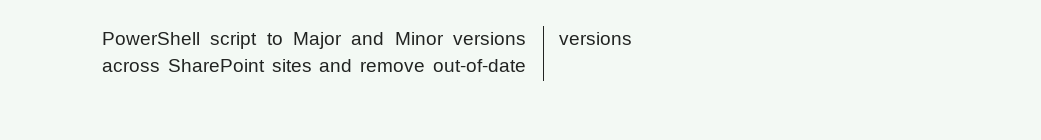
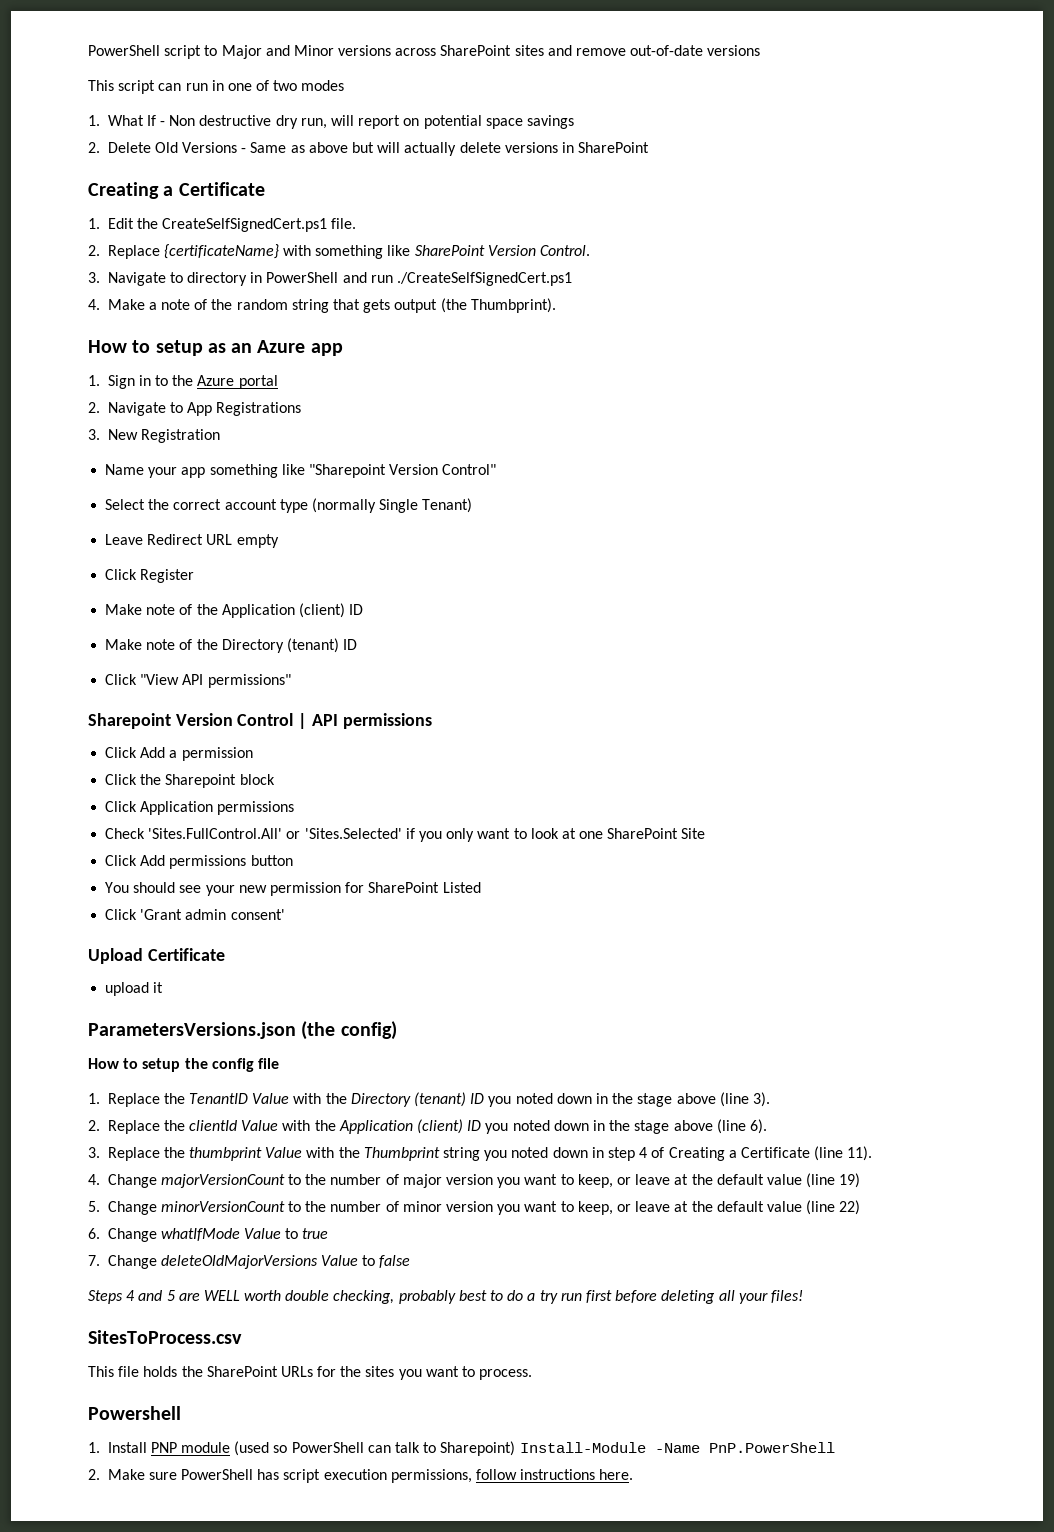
+ This script can run in one of two modes
+ 1. What If - Non destructive dry run, will report on potential space savings
+ 2. Delete Old Versions - Same as above but will actually delete versions in SharePoint
+ Creating a Certificate
+ 1. Edit the CreateSelfSignedCert.ps1 file.
+ 2. Replace {certificateName} with something like SharePoint Version Control.
+ 3. Navigate to directory in PowerShell and run ./CreateSelfSignedCert.ps1
+ 4. Make a note of the random string that gets output (the Thumbprint).
+ How to setup as an Azure app
+ 1. Sign in to the Azure portal
+ 2. Navigate to App Registrations
+ 3. New Registration
+ Name your app something like "Sharepoint Version Control"
+ Select the correct account type (normally Single Tenant)
+ Leave Redirect URL empty
+ Click Register
+ Make note of the Application (client) ID
+ Make note of the Directory (tenant) ID
+ Click "View API permissions"
+ Sharepoint Version Control | API permissions
+ Click Add a permission
+ Click the Sharepoint block
+ Click Application permissions
+ Check 'Sites.FullControl.All' or 'Sites.Selected' if you only want to look at one SharePoint Site
+ Click Add permissions button
+ You should see your new permission for SharePoint Listed
+ Click 'Grant admin consent'
+ Upload Certificate
+ upload it
+ ParametersVersions.json (the config)
+ How to setup the config file
+ 1. Replace the TenantID Value with the Directory (tenant) ID you noted down in the stage above (line 3).
+ 2. Replace the clientId Value with the Application (client) ID you noted down in the stage above (line 6).
+ 3. Replace the thumbprint Value with the Thumbprint string you noted down in step 4 of Creating a Certificate (line 11).
+ 4. Change majorVersionCount to the number of major version you want to keep, or leave at the default value (line 19)
+ 5. Change minorVersionCount to the number of minor version you want to keep, or leave at the default value (line 22)
+ 6. Change whatIfMode Value to true
+ 7. Change deleteOldMajorVersions Value to false
+ Steps 4 and 5 are WELL worth double checking, probably best to do a try run first before deleting all your files!
+ SitesToProcess.csv
+ This file holds the SharePoint URLs for the sites you want to process.
+ Powershell
+ 1. Install PNP module (used so PowerShell can talk to Sharepoint) Install-Module -Name PnP.PowerShell
+ 2. Make sure PowerShell has script execution permissions, follow instructions here.

